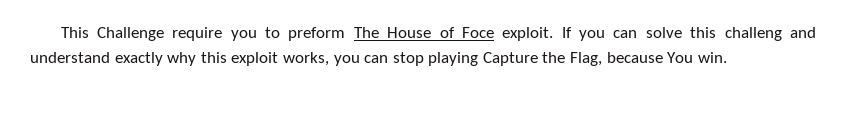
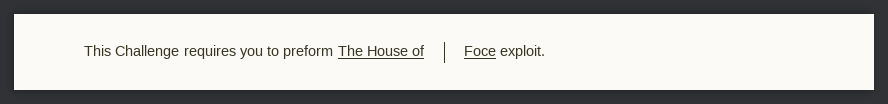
- This Challenge require you to preform The House of Foce exploit. If you can solve this challeng and understand exactly why this exploit works, you can stop playing Capture the Flag, because You win.
+ This Challenge requires you to preform The House of Foce exploit.

